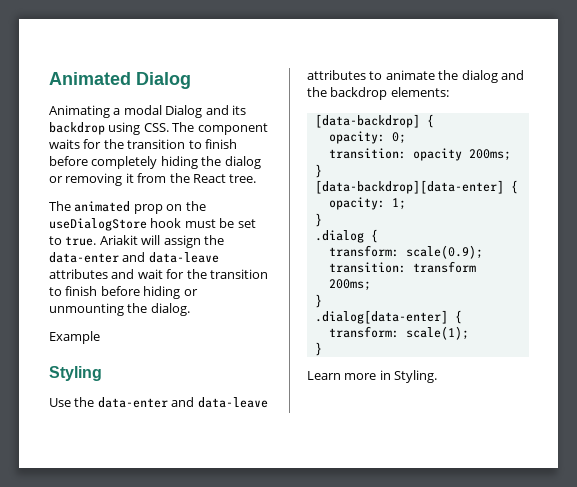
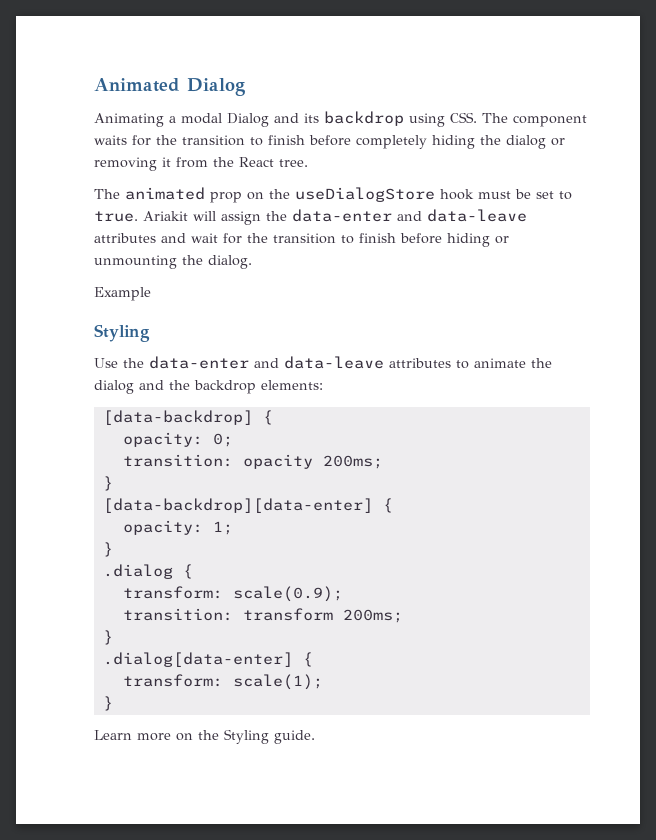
- Learn more in Styling.
+ Learn more on the Styling guide.

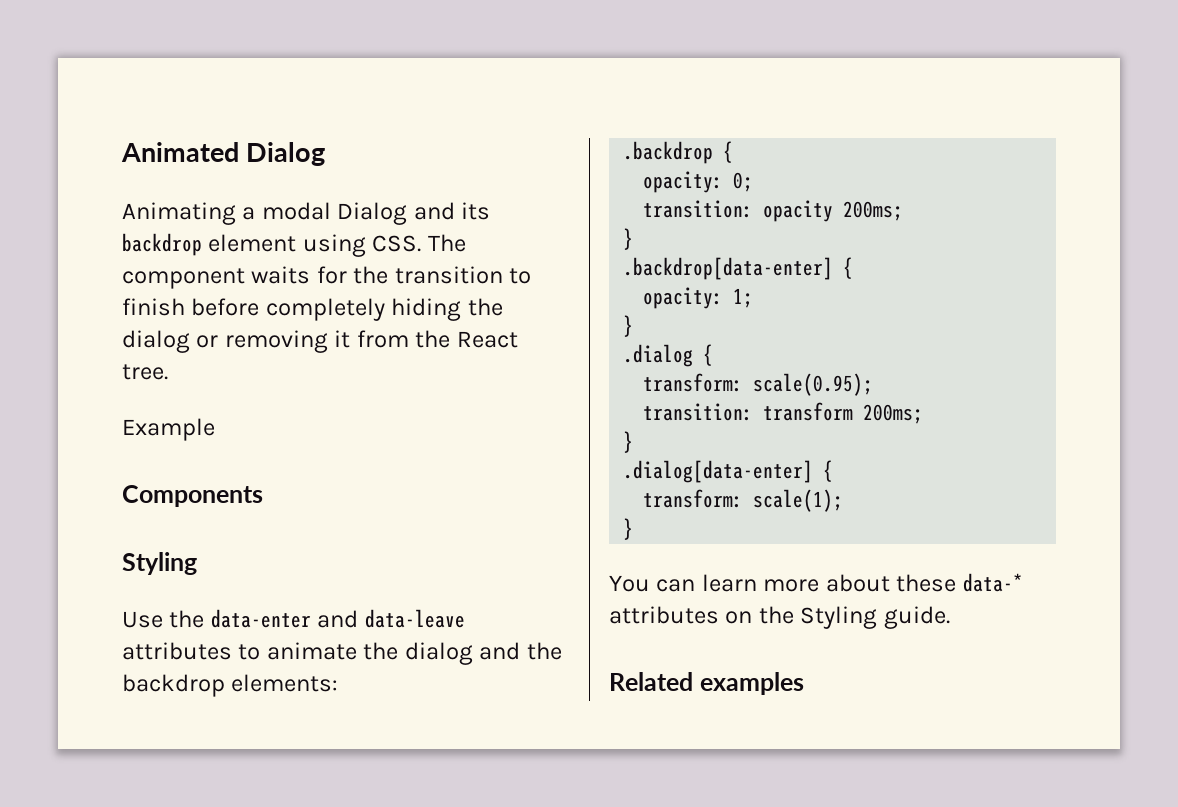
- Animating a modal Dialog and its backdrop using CSS. The component waits for the transition to finish before completely hiding the dialog or removing it from the React tree.
+ Animating a modal Dialog and its backdrop element using CSS. The component waits for the transition to finish before completely hiding the dialog or removing it from the React tree.
- The animated prop on the useDialogStore hook must be set to true. Ariakit will assign the data-enter and data-leave attributes and wait for the transition to finish before hiding or unmounting the dialog.
  Example
+ Components
- [data-backdrop] {
+ .backdrop {
- [data-backdrop][data-enter] {
+ .backdrop[data-enter] {
- transform: scale(0.9);
+ transform: scale(0.95);
- Learn more on the Styling guide.
+ You can learn more about these data-* attributes on the Styling guide.
+ Related examples

